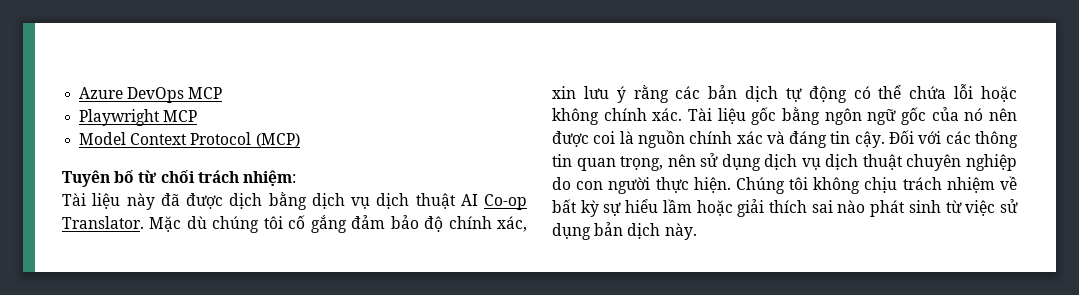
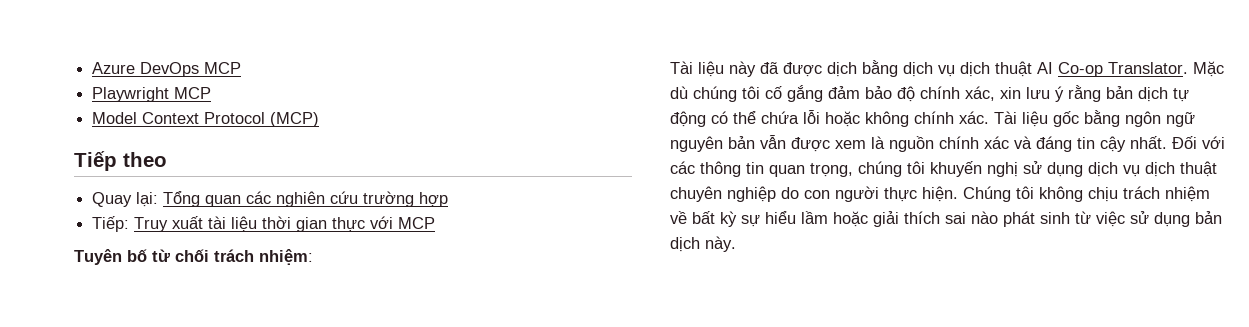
+ Tiếp theo
+ Quay lại: Tổng quan các nghiên cứu trường hợp
+ Tiếp: Truy xuất tài liệu thời gian thực với MCP
- Mặc dù chúng tôi cố gắng đảm bảo độ chính xác, xin lưu ý rằng các bản dịch tự động có thể chứa lỗi hoặc không chính xác.
+ Mặc dù chúng tôi cố gắng đảm bảo độ chính xác, xin lưu ý rằng bản dịch tự động có thể chứa lỗi hoặc không chính xác.
- Tài liệu gốc bằng ngôn ngữ gốc của nó nên được coi là nguồn chính xác và đáng tin cậy.
+ Tài liệu gốc bằng ngôn ngữ nguyên bản vẫn được xem là nguồn chính xác và đáng tin cậy nhất.
- Đối với các thông tin quan trọng, nên sử dụng dịch vụ dịch thuật chuyên nghiệp do con người thực hiện.
+ Đối với các thông tin quan trọng, chúng tôi khuyến nghị sử dụng dịch vụ dịch thuật chuyên nghiệp do con người thực hiện.

